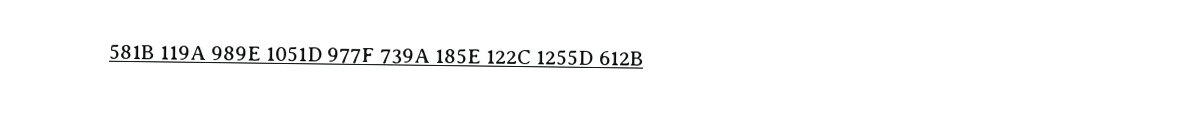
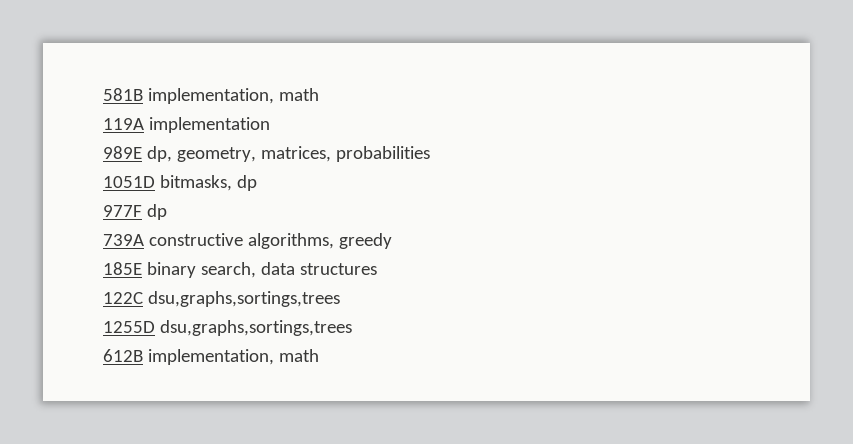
- 581B 119A 989E 1051D 977F 739A 185E 122C 1255D 612B
+ 581B implementation, math
+ 119A implementation
+ 989E dp, geometry, matrices, probabilities
+ 1051D bitmasks, dp
+ 977F dp
+ 739A constructive algorithms, greedy
+ 185E binary search, data structures
+ 122C dsu,graphs,sortings,trees
+ 1255D dsu,graphs,sortings,trees
+ 612B implementation, math

